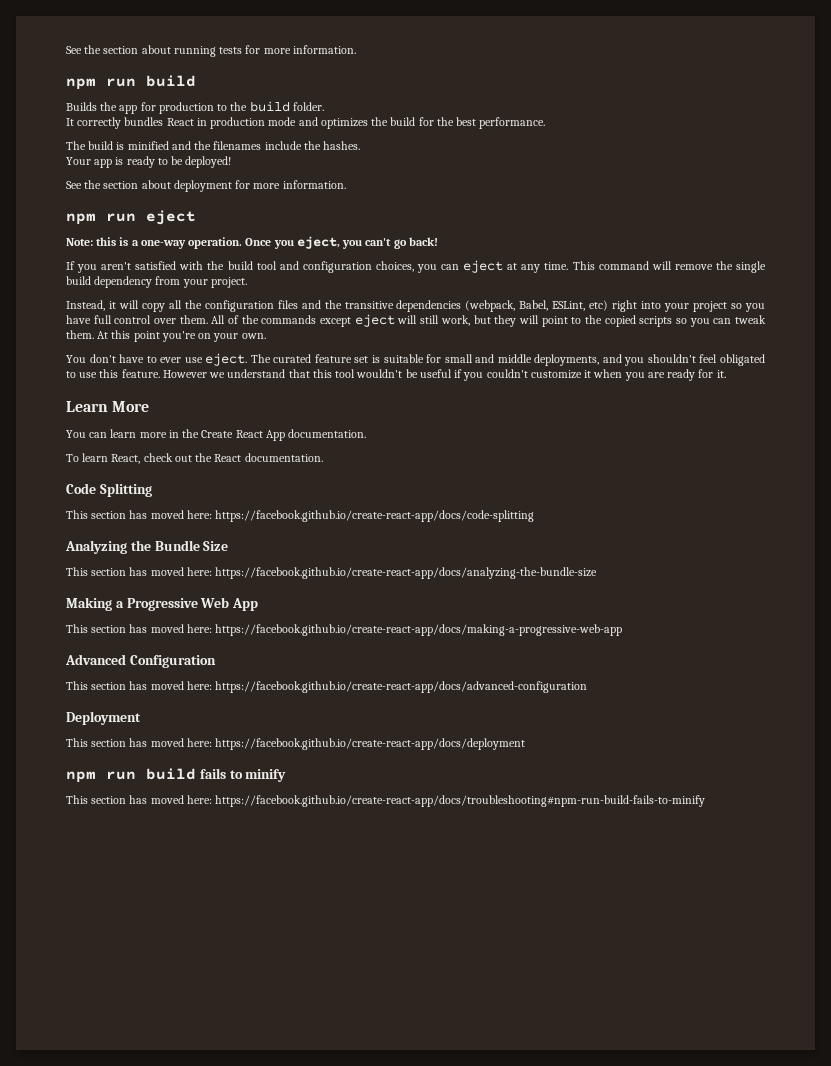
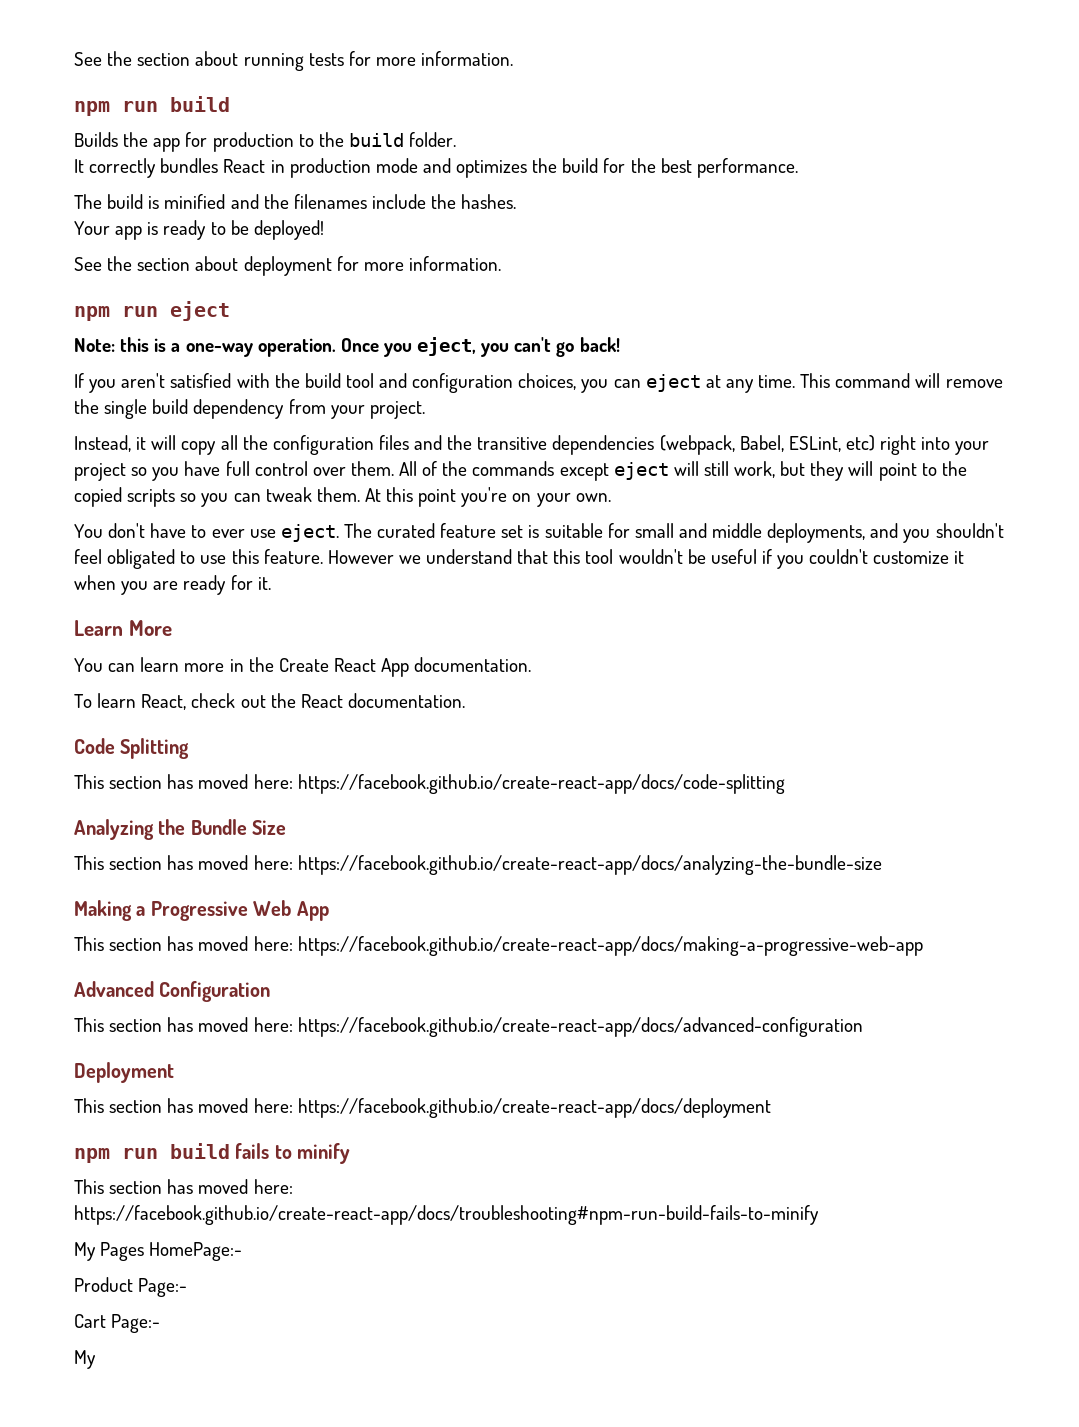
+ My Pages HomePage:-
+ Product Page:-
+ Cart Page:-
+ My

